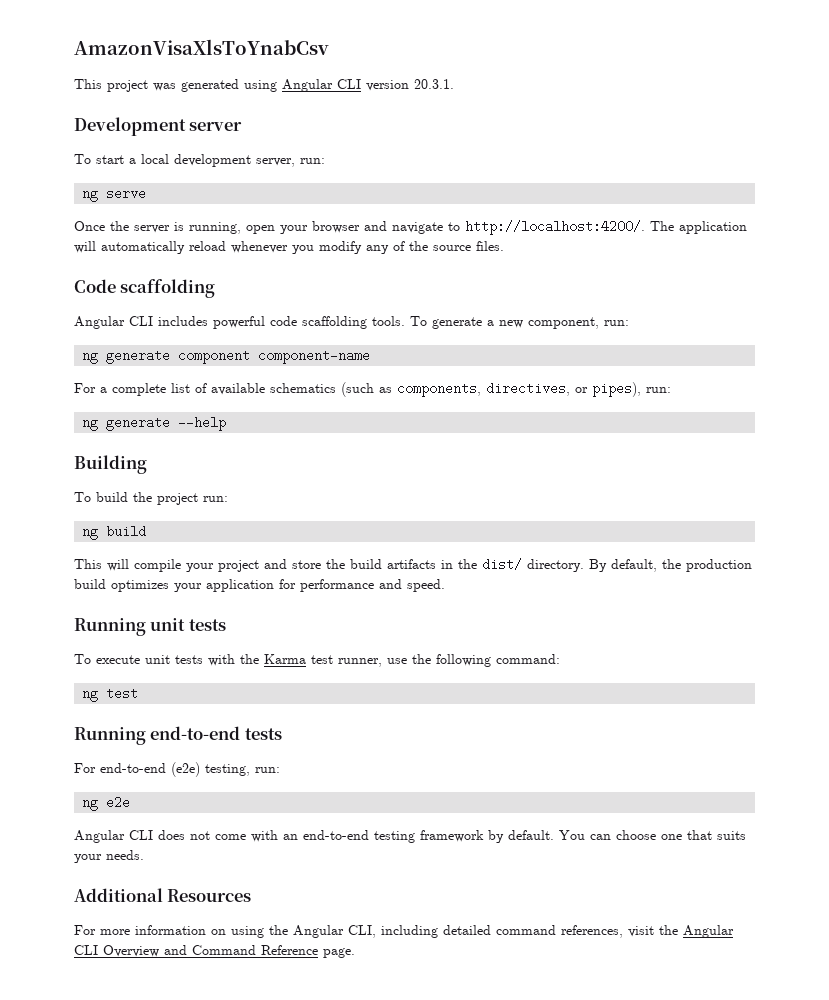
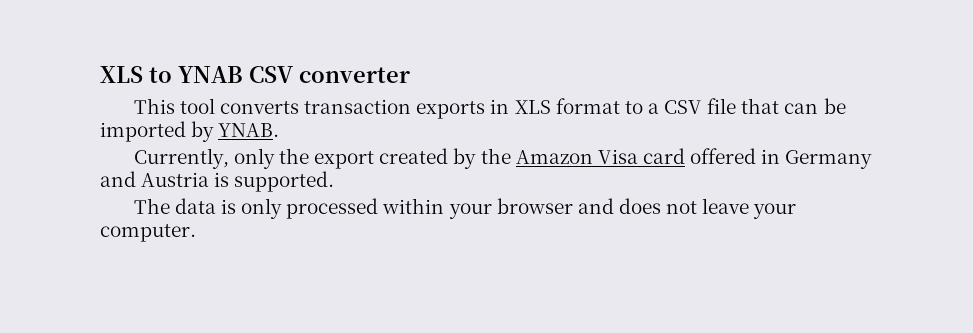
- AmazonVisaXlsToYnabCsv
- This project was generated using Angular CLI version 20.3.1.
- Development server
- To start a local development server, run:
- ng serve
- Once the server is running, open your browser and navigate to http://localhost:4200/. The application will automatically reload whenever you modify any of the source files.
- Code scaffolding
- Angular CLI includes powerful code scaffolding tools. To generate a new component, run:
- ng generate component component-name
- For a complete list of available schematics (such as components, directives, or pipes), run:
- ng generate --help
- Building
- To build the project run:
- ng build
- This will compile your project and store the build artifacts in the dist/ directory. By default, the production build optimizes your application for performance and speed.
- Running unit tests
- To execute unit tests with the Karma test runner, use the following command:
- ng test
- Running end-to-end tests
- For end-to-end (e2e) testing, run:
- ng e2e
- Angular CLI does not come with an end-to-end testing framework by default. You can choose one that suits your needs.
- Additional Resources
- For more information on using the Angular CLI, including detailed command references, visit the Angular CLI Overview and Command Reference page.
+ XLS to YNAB CSV converter
+ This tool converts transaction exports in XLS format to a CSV file that can be imported by YNAB.
+ Currently, only the export created by the Amazon Visa card offered in Germany and Austria is supported.
+ The data is only processed within your browser and does not leave your computer.

